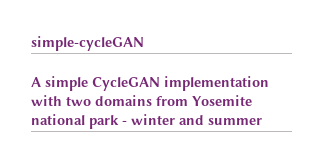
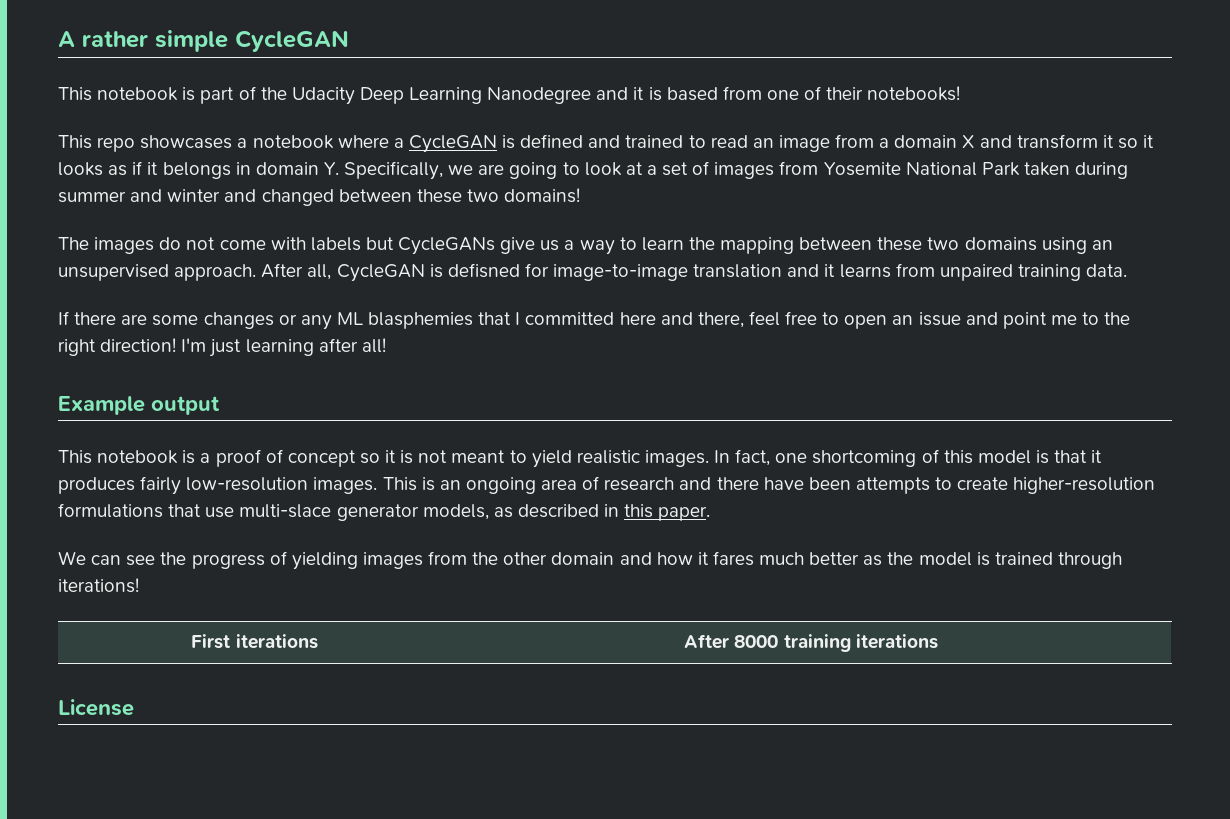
- simple-cycleGAN
- A simple CycleGAN implementation with two domains from Yosemite national park - winter and summer
+ A rather simple CycleGAN
+ This notebook is part of the Udacity Deep Learning Nanodegree and it is based from one of their notebooks!
+ This repo showcases a notebook where a CycleGAN is defined and trained to read an image from a domain X and transform it so it looks as if it belongs in domain Y. Specifically, we are going to look at a set of images from Yosemite National Park taken during summer and winter and changed between these two domains!
+ The images do not come with labels but CycleGANs give us a way to learn the mapping between these two domains using an unsupervised approach. After all, CycleGAN is defisned for image-to-image translation and it learns from unpaired training data.
+ If there are some changes or any ML blasphemies that I committed here and there, feel free to open an issue and point me to the right direction! I'm just learning after all!
+ Example output
+ This notebook is a proof of concept so it is not meant to yield realistic images. In fact, one shortcoming of this model is that it produces fairly low-resolution images. This is an ongoing area of research and there have been attempts to create higher-resolution formulations that use multi-slace generator models, as described in this paper.
+ We can see the progress of yielding images from the other domain and how it fares much better as the model is trained through iterations!
+ First iterations | After 8000 training iterations
+ License

